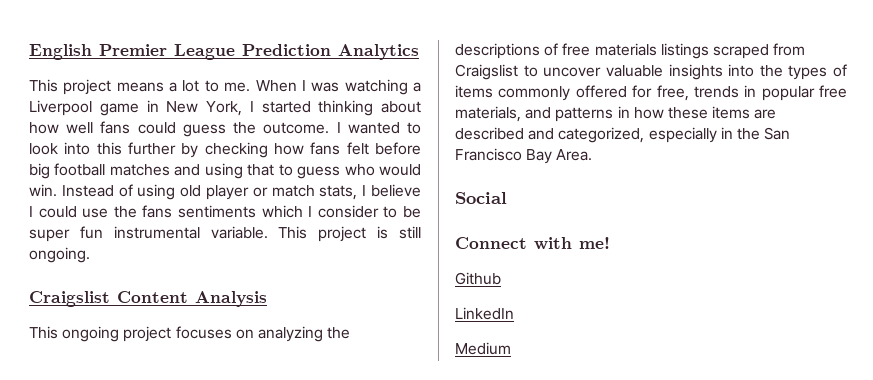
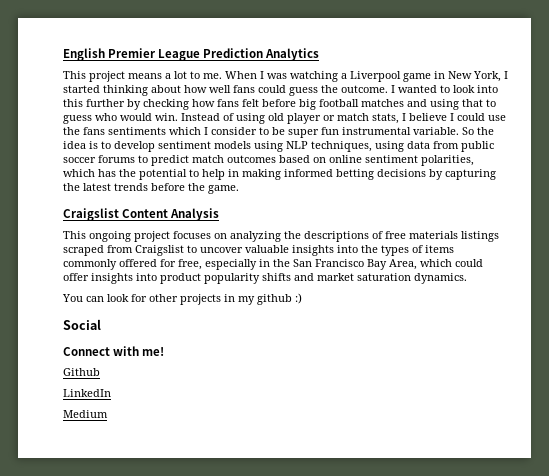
- This project is still ongoing.
+ So the idea is to develop sentiment models using NLP techniques, using data from public soccer forums to predict match outcomes based on online sentiment polarities, which has the potential to help in making informed betting decisions by capturing the latest trends before the game.
- This ongoing project focuses on analyzing the descriptions of free materials listings scraped from Craigslist to uncover valuable insights into the types of items commonly offered for free, trends in popular free materials, and patterns in how these items are described and categorized, especially in the San Francisco Bay Area.
+ This ongoing project focuses on analyzing the descriptions of free materials listings scraped from Craigslist to uncover valuable insights into the types of items commonly offered for free, especially in the San Francisco Bay Area, which could offer insights into product popularity shifts and market saturation dynamics.
+ You can look for other projects in my github :)

